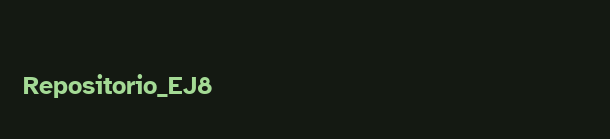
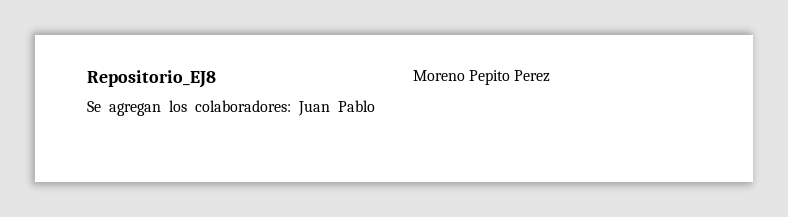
+ Se agregan los colaboradores: Juan Pablo Moreno Pepito Perez

